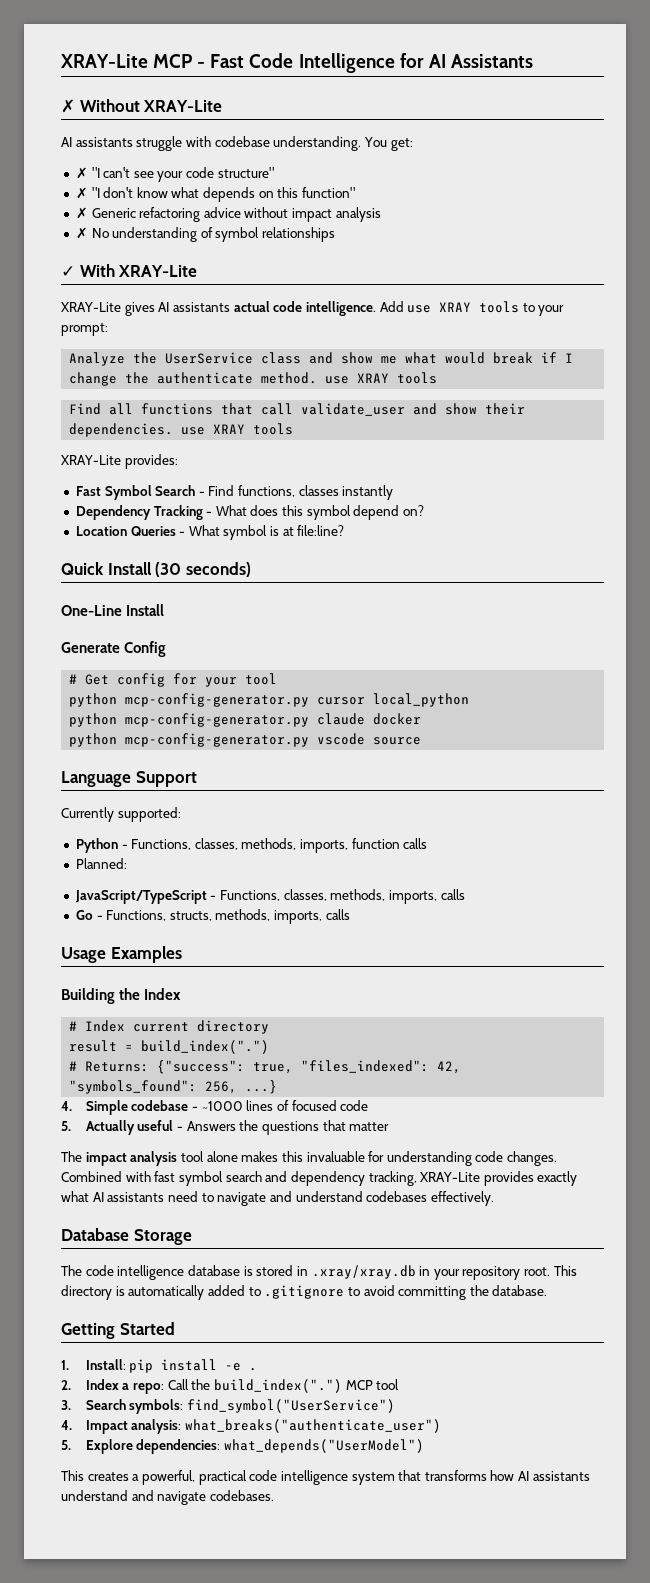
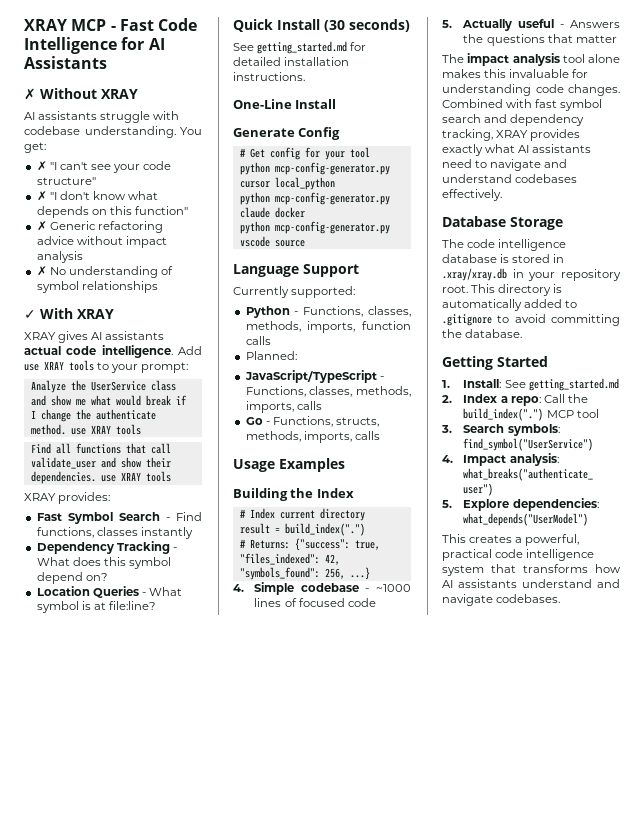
- XRAY-Lite MCP - Fast Code Intelligence for AI Assistants
+ XRAY MCP - Fast Code Intelligence for AI Assistants
- ✗ Without XRAY-Lite
+ ✗ Without XRAY
- ✓ With XRAY-Lite
- XRAY-Lite gives AI assistants actual code intelligence.
+ ✓ With XRAY
+ XRAY gives AI assistants actual code intelligence.
- XRAY-Lite provides:
+ XRAY provides:
+ See getting_started.md for detailed installation instructions.
- Combined with fast symbol search and dependency tracking, XRAY-Lite provides exactly what AI assistants need to navigate and understand codebases effectively.
+ Combined with fast symbol search and dependency tracking, XRAY provides exactly what AI assistants need to navigate and understand codebases effectively.
- 1. Install: pip install -e .
+ 1. Install: See getting_started.md

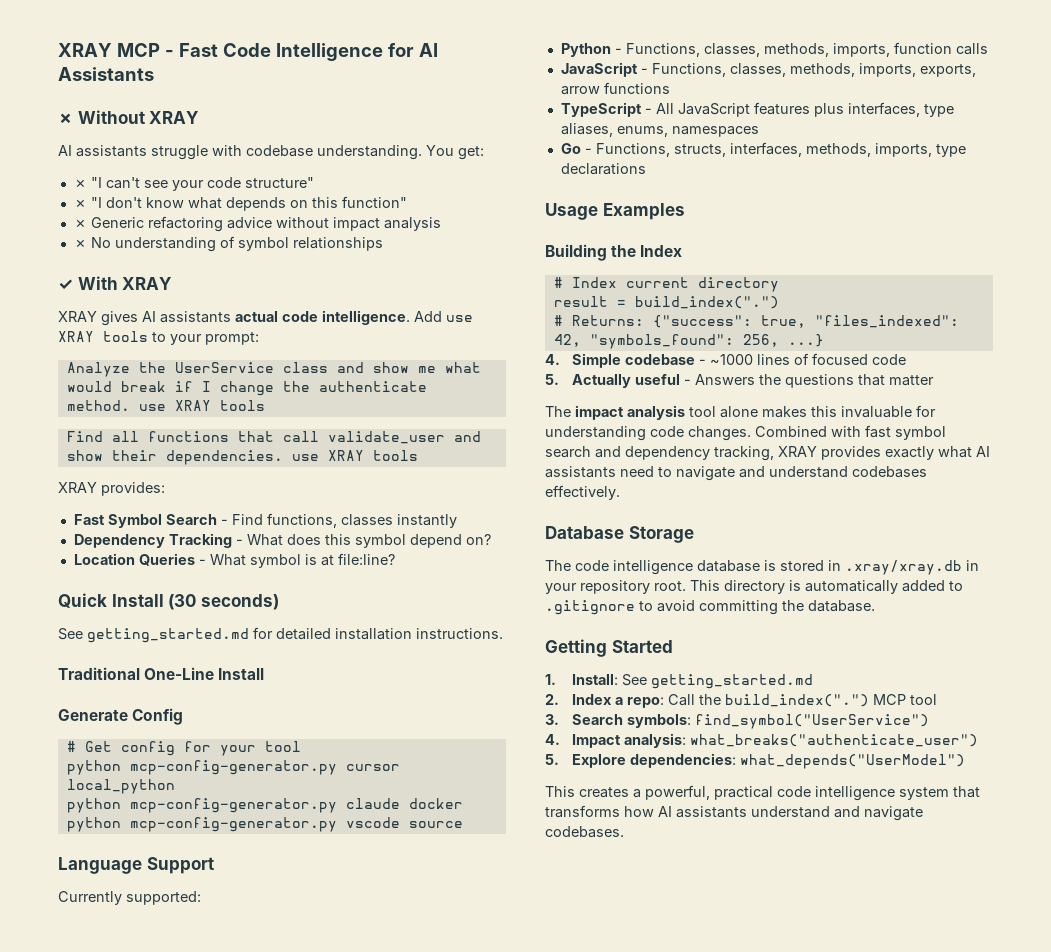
- One-Line Install
+ Traditional One-Line Install
- Planned:
- JavaScript/TypeScript - Functions, classes, methods, imports, calls
+ JavaScript - Functions, classes, methods, imports, exports, arrow functions
+ TypeScript - All JavaScript features plus interfaces, type aliases, enums, namespaces
- Go - Functions, structs, methods, imports, calls
+ Go - Functions, structs, interfaces, methods, imports, type declarations

